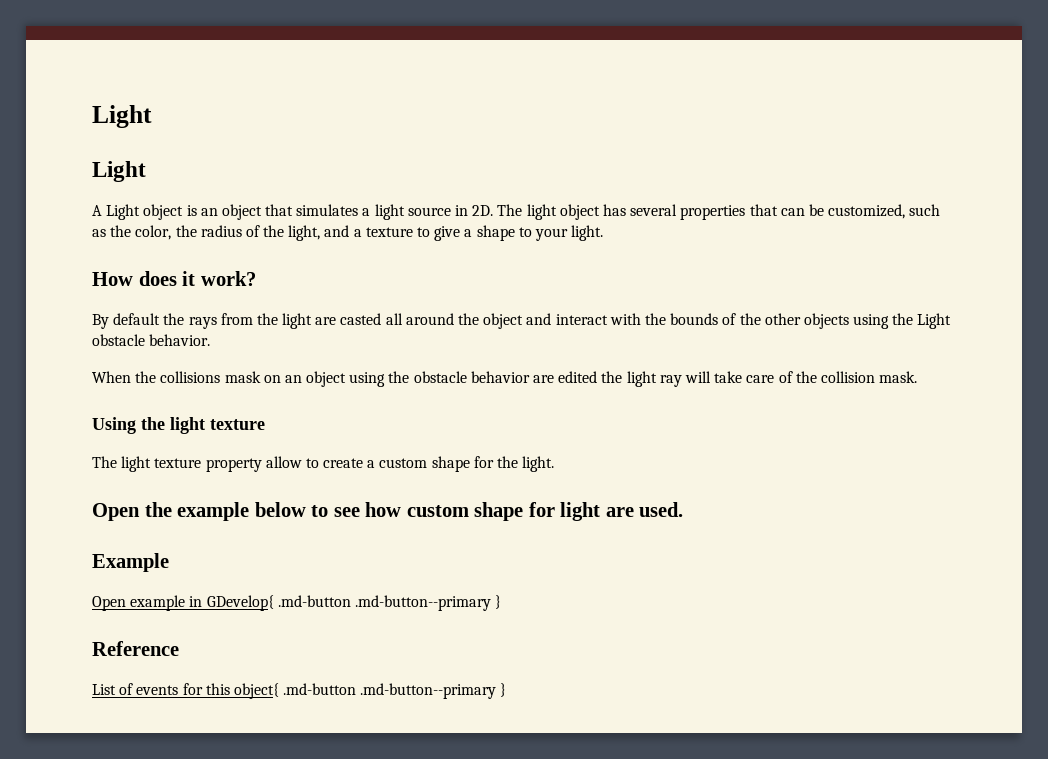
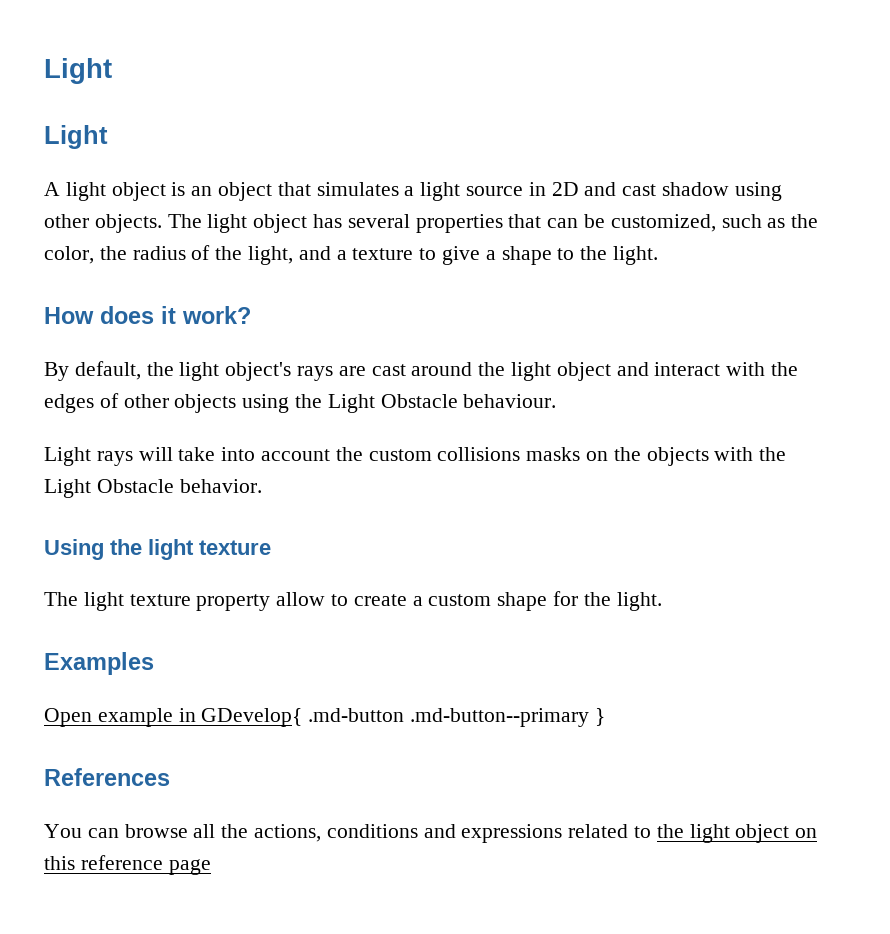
- A Light object is an object that simulates a light source in 2D.
+ A light object is an object that simulates a light source in 2D and cast shadow using other objects.
- The light object has several properties that can be customized, such as the color, the radius of the light, and a texture to give a shape to your light.
+ The light object has several properties that can be customized, such as the color, the radius of the light, and a texture to give a shape to the light.
- By default the rays from the light are casted all around the object and interact with the bounds of the other objects using the Light obstacle behavior.
- When the collisions mask on an object using the obstacle behavior are edited the light ray will take care of the collision mask.
+ By default, the light object's rays are cast around the light object and interact with the edges of other objects using the Light Obstacle behaviour.
+ Light rays will take into account the custom collisions masks on the objects with the Light Obstacle behavior.
- Open the example below to see how custom shape for light are used.
- Example
+ Examples
- Reference
- List of events for this object{ .md-button .md-button--primary }
+ References
+ You can browse all the actions, conditions and expressions related to the light object on this reference page

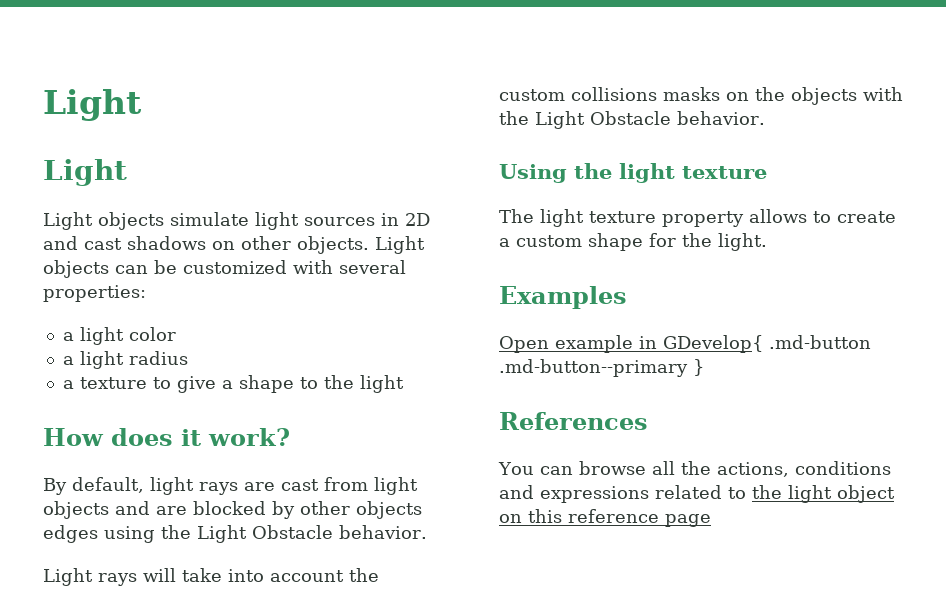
- A light object is an object that simulates a light source in 2D and cast shadow using other objects. The light object has several properties that can be customized, such as the color, the radius of the light, and a texture to give a shape to the light.
+ Light objects simulate light sources in 2D and cast shadows on other objects. Light objects can be customized with several properties:
+ a light color
+ a light radius
+ a texture to give a shape to the light
- By default, the light object's rays are cast around the light object and interact with the edges of other objects using the Light Obstacle behaviour.
+ By default, light rays are cast from light objects and are blocked by other objects edges using the Light Obstacle behavior.
- The light texture property allow to create a custom shape for the light.
+ The light texture property allows to create a custom shape for the light.

